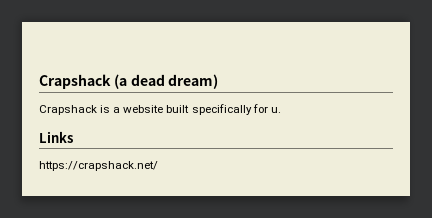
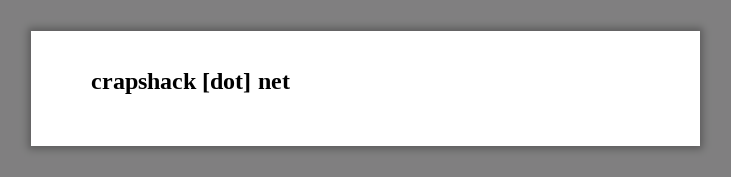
- Crapshack (a dead dream)
- Crapshack is a website built specifically for u.
- Links
- https://crapshack.net/
+ crapshack [dot] net

